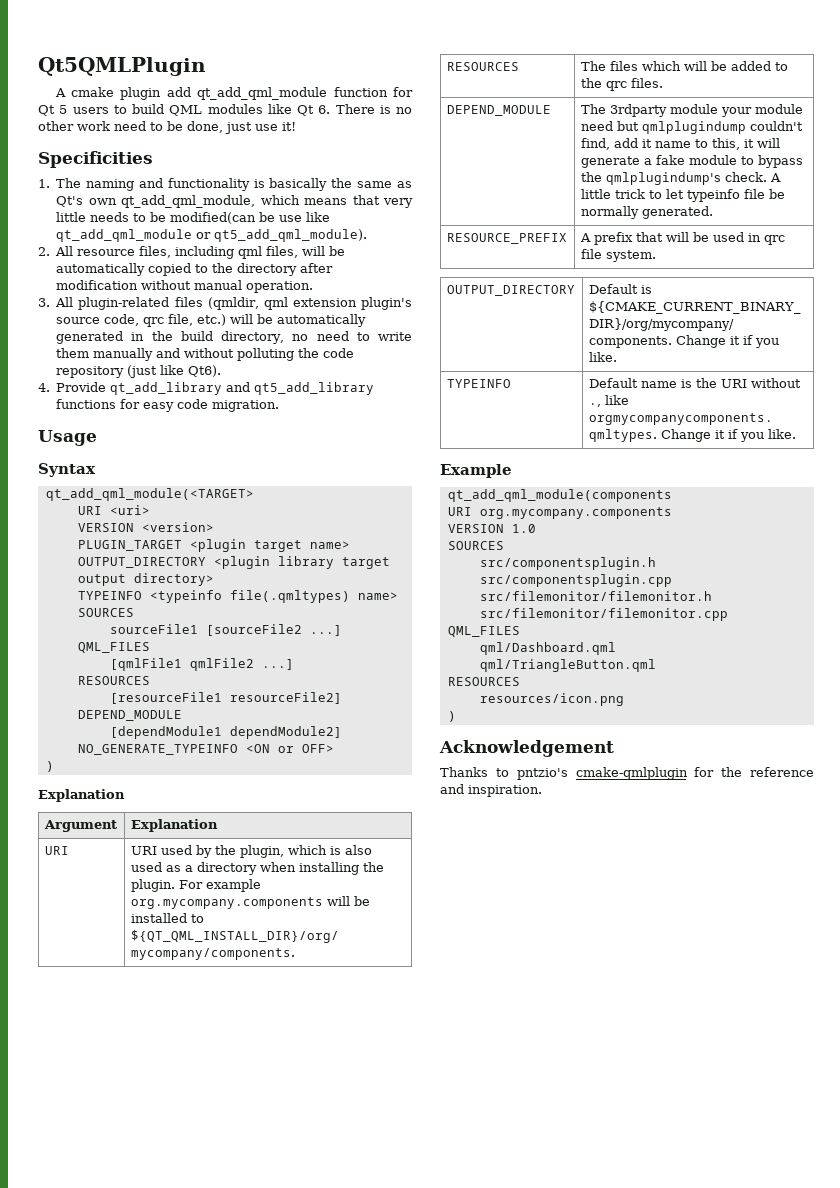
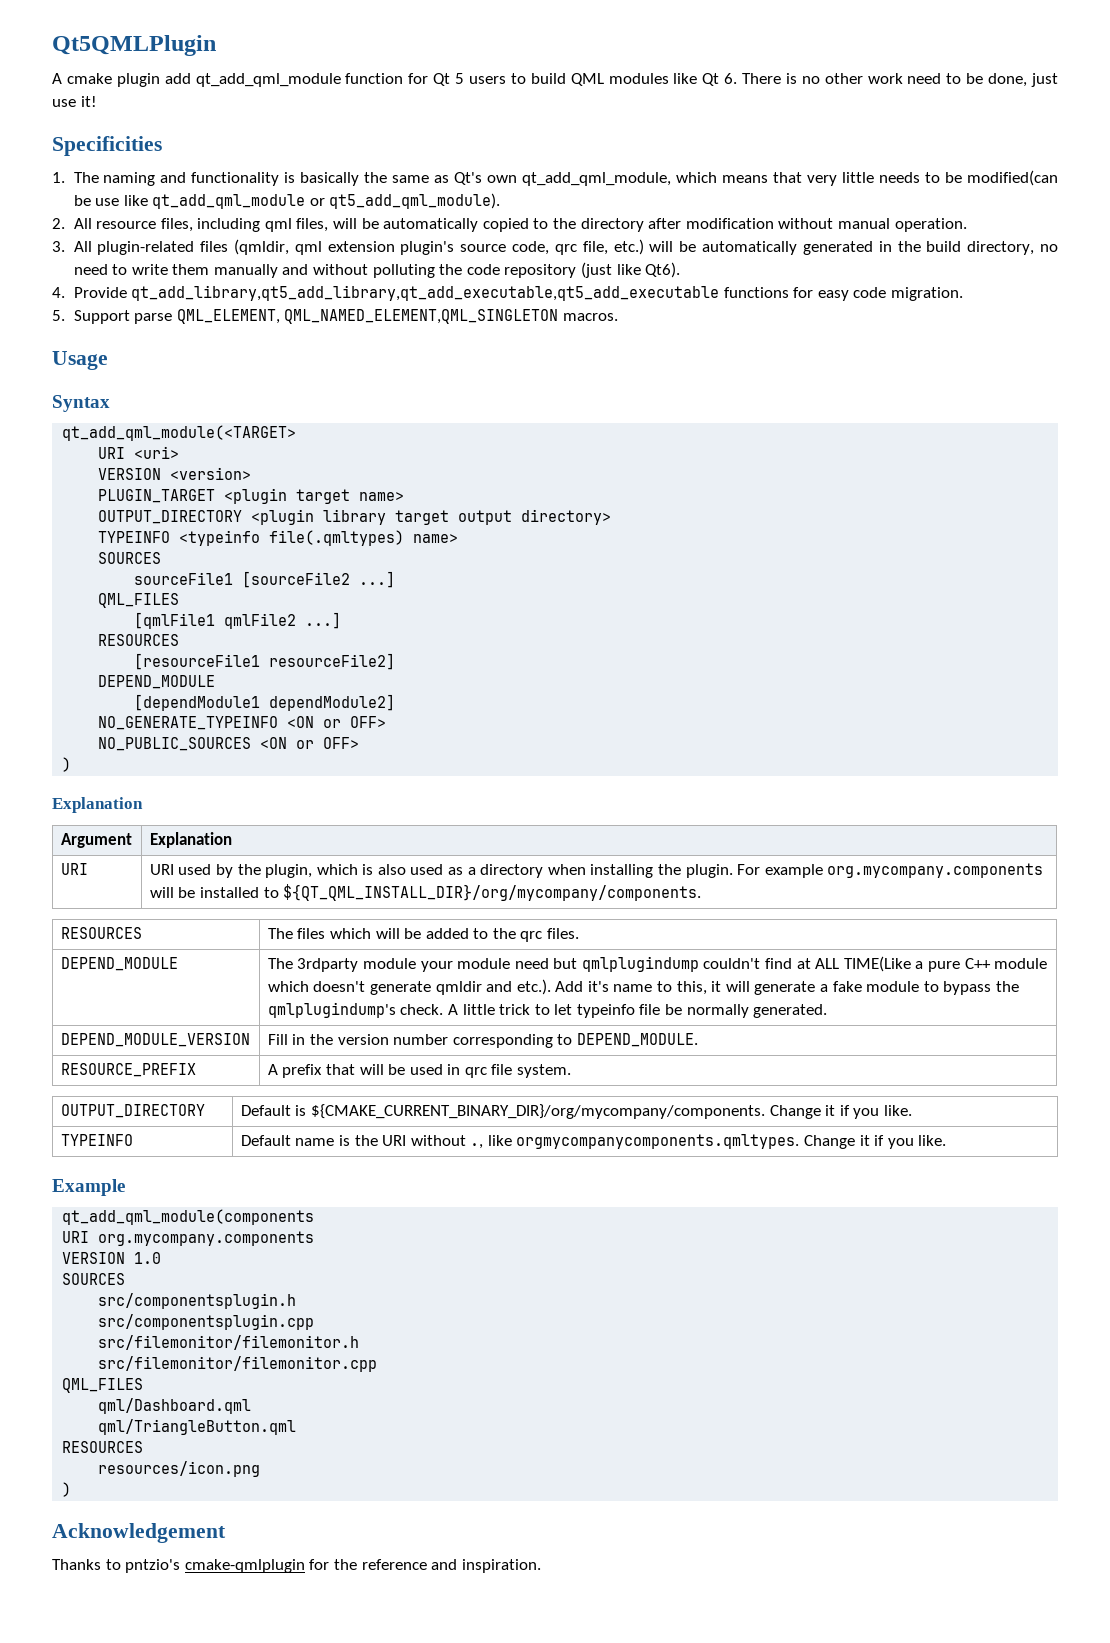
- 4. Provide qt_add_library and qt5_add_library functions for easy code migration.
+ 4. Provide qt_add_library,qt5_add_library,qt_add_executable,qt5_add_executable functions for easy code migration.
+ 5. Support parse QML_ELEMENT, QML_NAMED_ELEMENT,QML_SINGLETON macros.
+ NO_PUBLIC_SOURCES <ON or OFF>
- The 3rdparty module your module need but qmlplugindump couldn't find, add it name to this, it will generate a fake module to bypass the qmlplugindump's check.
+ The 3rdparty module your module need but qmlplugindump couldn't find at ALL TIME(Like a pure C++ module which doesn't generate qmldir and etc.). Add it's name to this, it will generate a fake module to bypass the qmlplugindump's check.
+ DEPEND_MODULE_VERSION | Fill in the version number corresponding to DEPEND_MODULE.

